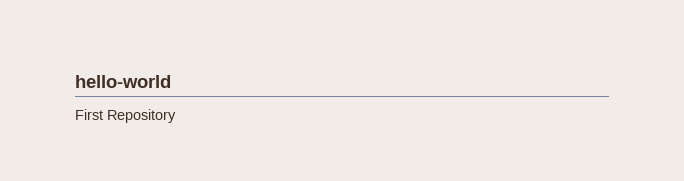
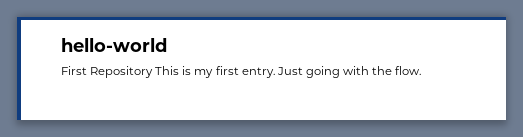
- First Repository
+ First Repository This is my first entry. Just going with the flow.

